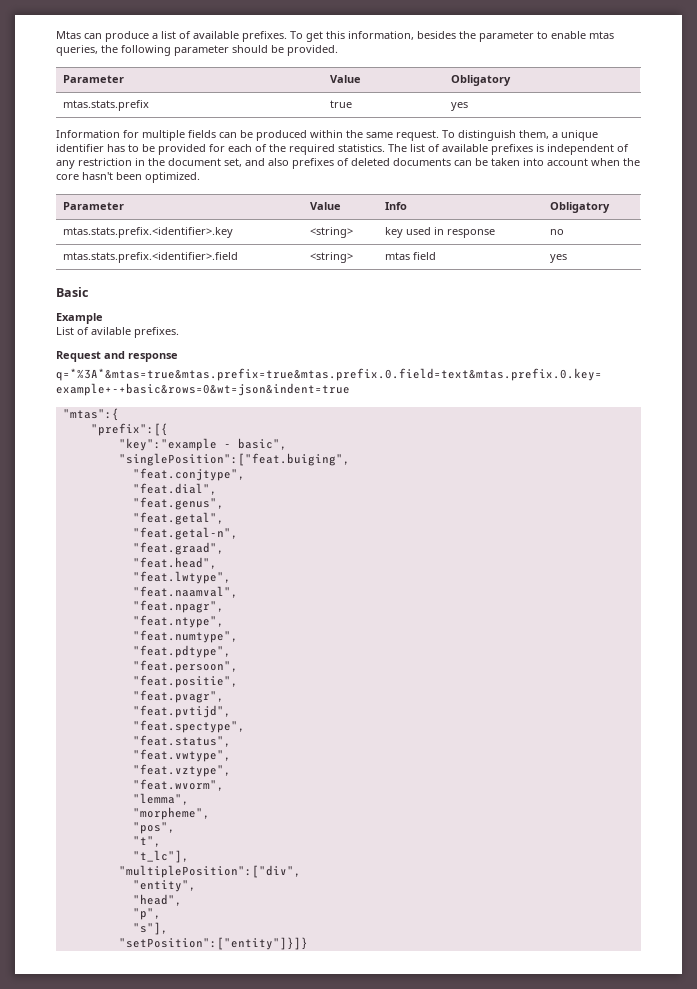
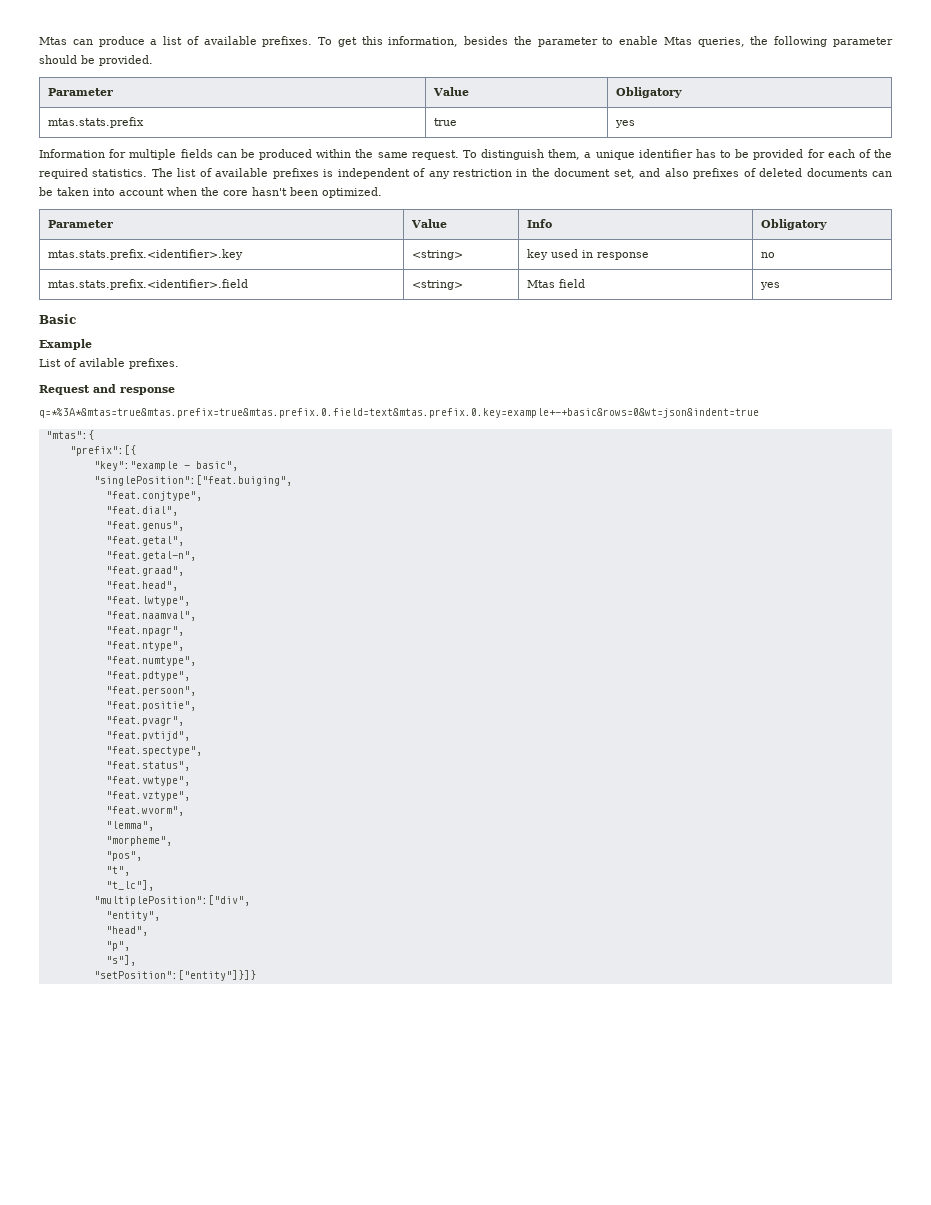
- To get this information, besides the parameter to enable mtas queries, the following parameter should be provided.
+ To get this information, besides the parameter to enable Mtas queries, the following parameter should be provided.
- mtas.stats.prefix.<identifier>.field | <string> | mtas field | yes
+ mtas.stats.prefix.<identifier>.field | <string> | Mtas field | yes

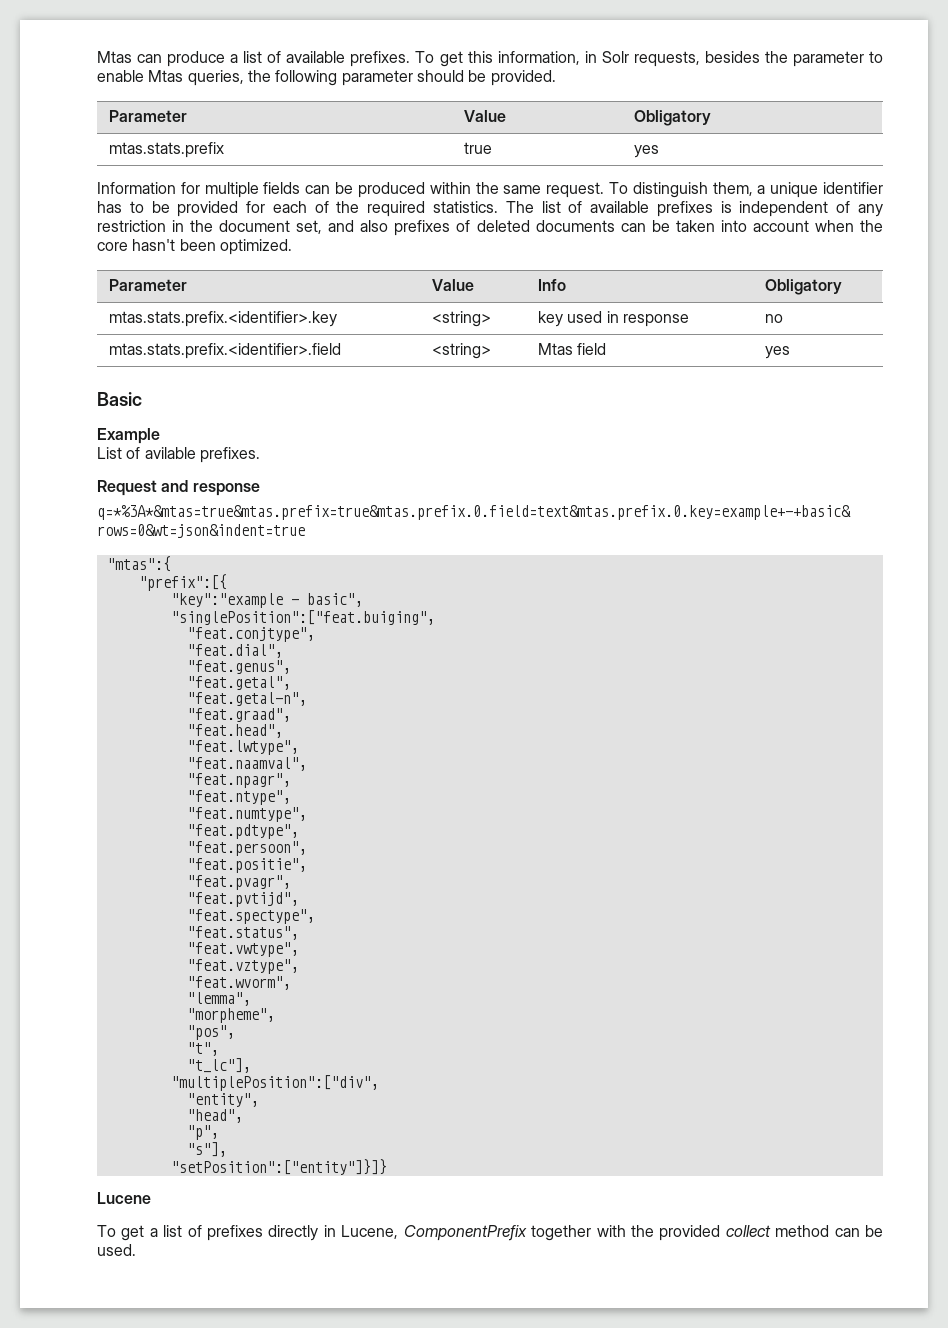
- To get this information, besides the parameter to enable Mtas queries, the following parameter should be provided.
+ To get this information, in Solr requests, besides the parameter to enable Mtas queries, the following parameter should be provided.
+ Lucene
+ To get a list of prefixes directly in Lucene, ComponentPrefix together with the provided collect method can be used.

